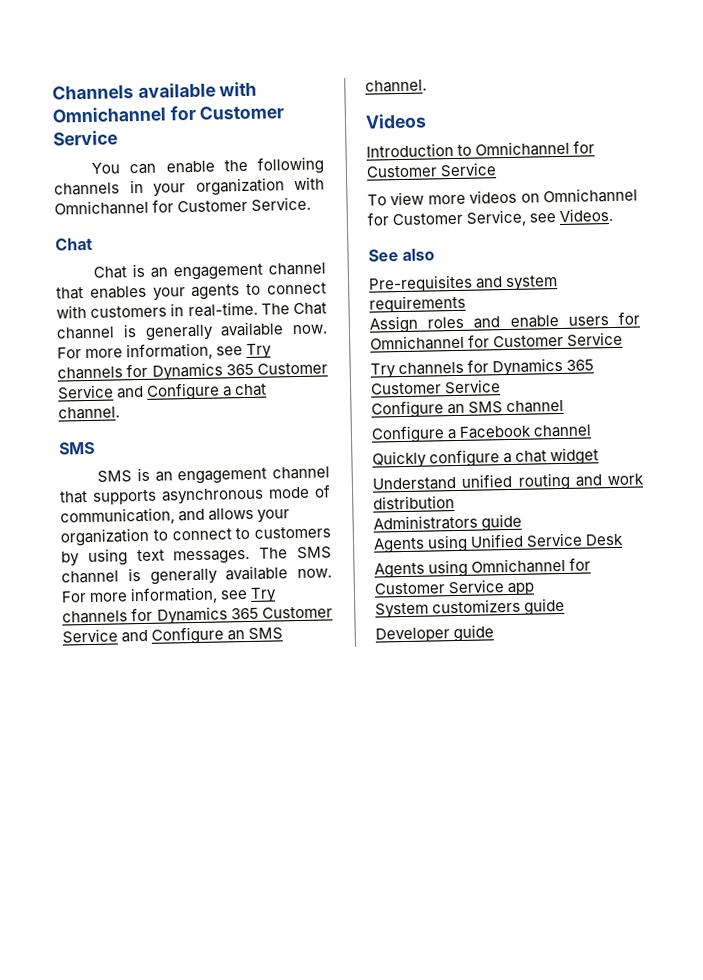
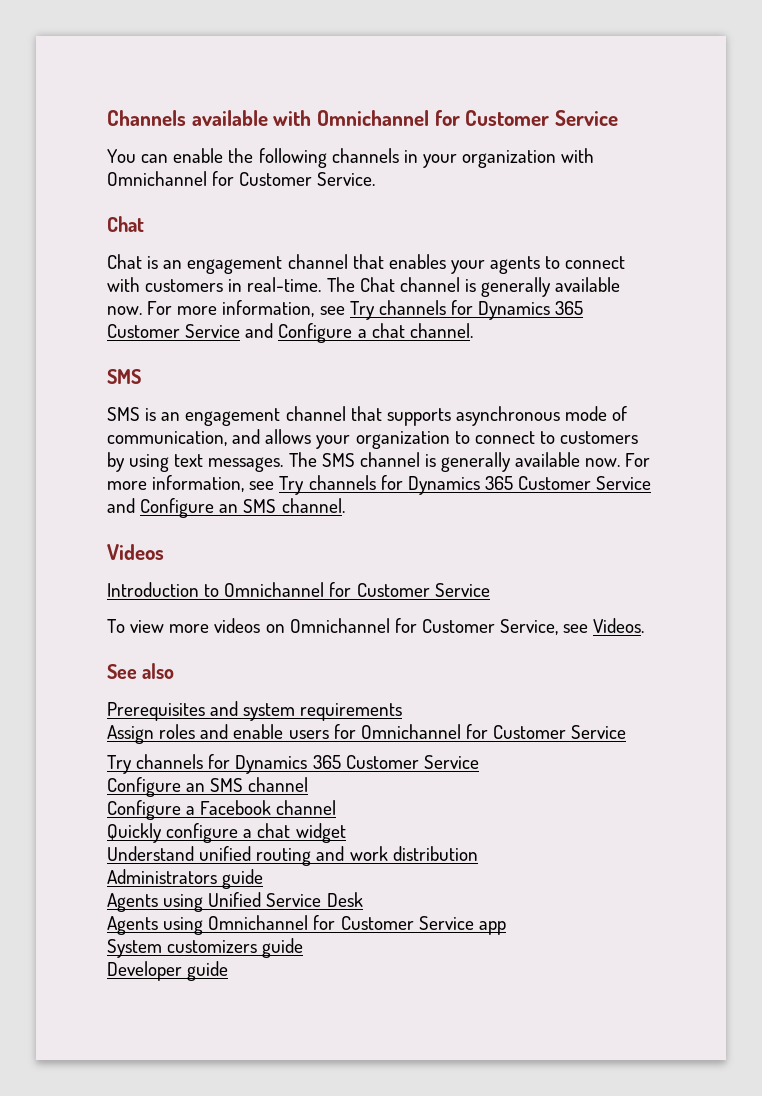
- Pre-requisites and system requirements
+ Prerequisites and system requirements

